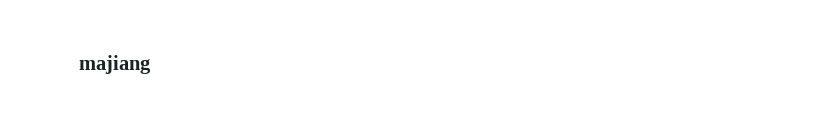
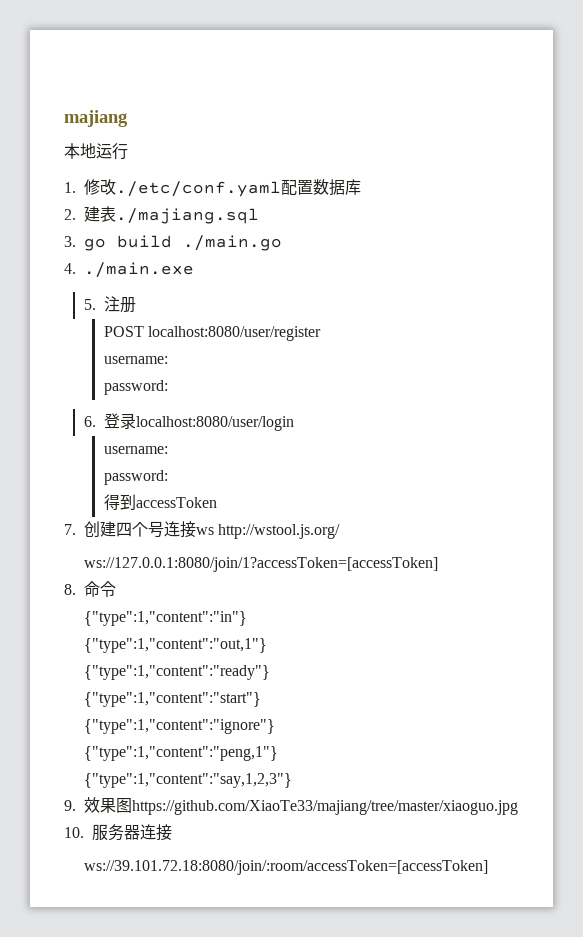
+ 本地运行
+ 1.修改./etc/conf.yaml配置数据库
+ 2.建表./majiang.sql
+ 3. go build ./main.go
+ 4. ./main.exe
+ 5.注册
+ POST localhost:8080/user/register
+ username:
+ password:
+ 6.登录localhost:8080/user/login
+ username:
+ password:
+ 得到accessToken
+ 7.创建四个号连接ws http://wstool.js.org/
+ ws://127.0.0.1:8080/join/1?accessToken=[accessToken]
+ 8.命令
+ {"type":1,"content":"in"}
+ {"type":1,"content":"out,1"}
+ {"type":1,"content":"ready"}
+ {"type":1,"content":"start"}
+ {"type":1,"content":"ignore"}
+ {"type":1,"content":"peng,1"}
+ {"type":1,"content":"say,1,2,3"}
+ 9.效果图https://github.com/XiaoTe33/majiang/tree/master/xiaoguo.jpg
+ 10.服务器连接
+ ws://39.101.72.18:8080/join/:room/accessToken=[accessToken]

